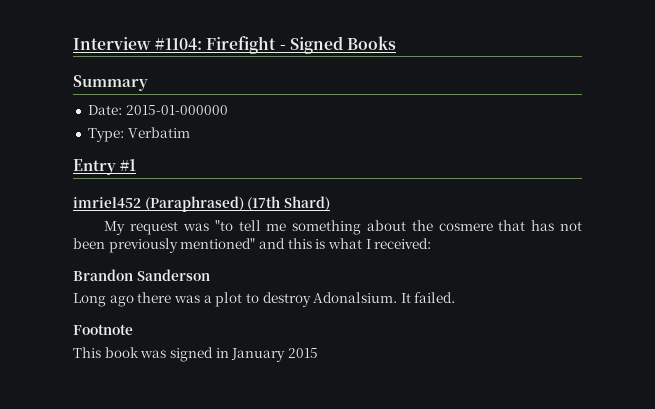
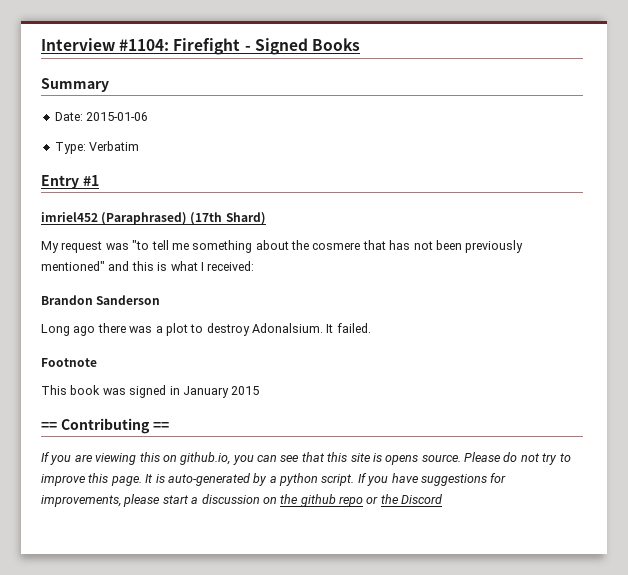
- Date: 2015-01-000000
+ Date: 2015-01-06
+ == Contributing ==
+ If you are viewing this on github.io, you can see that this site is opens source. Please do not try to improve this page. It is auto-generated by a python script. If you have suggestions for improvements, please start a discussion on the github repo or the Discord

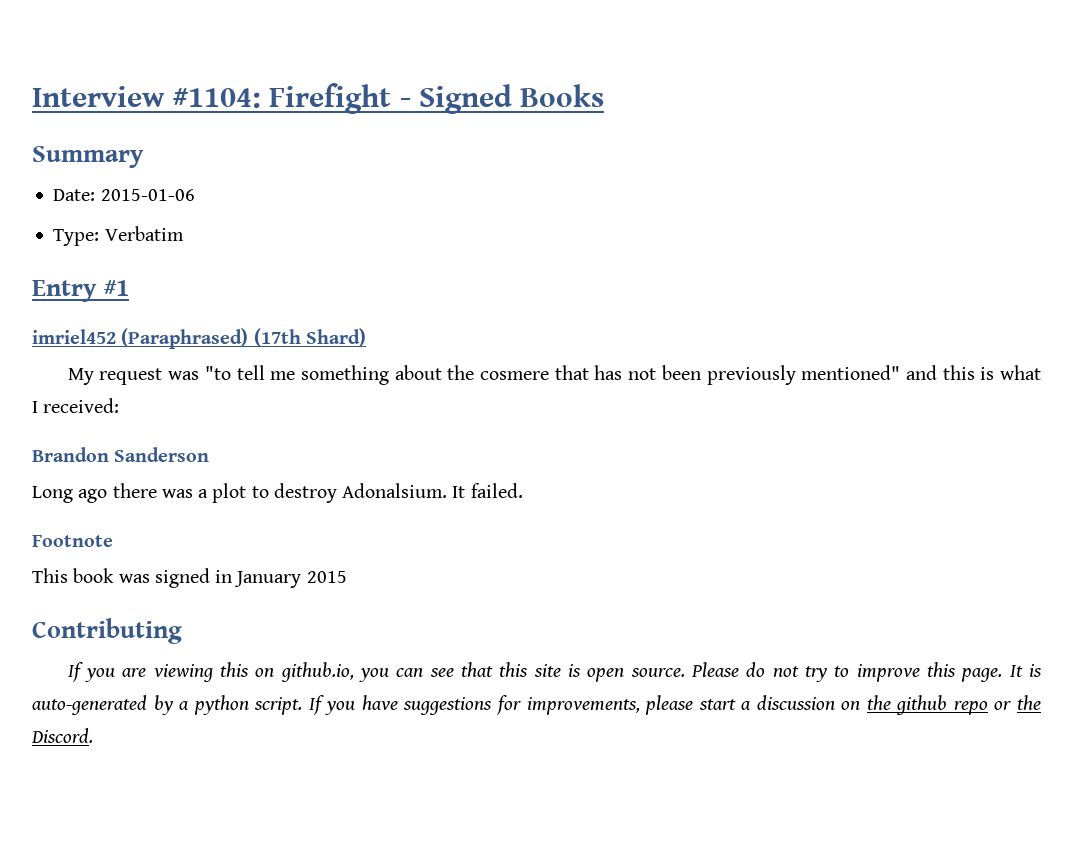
- == Contributing ==
+ Contributing
- If you are viewing this on github.io, you can see that this site is opens source.
+ If you are viewing this on github.io, you can see that this site is open source.
- If you have suggestions for improvements, please start a discussion on the github repo or the Discord
+ If you have suggestions for improvements, please start a discussion on the github repo or the Discord.

